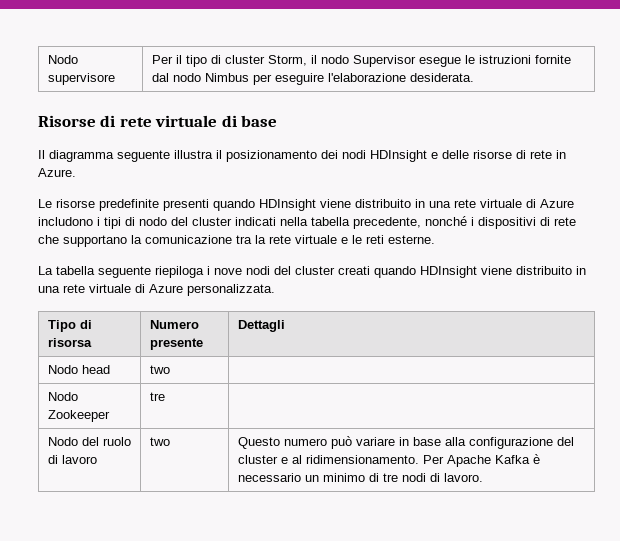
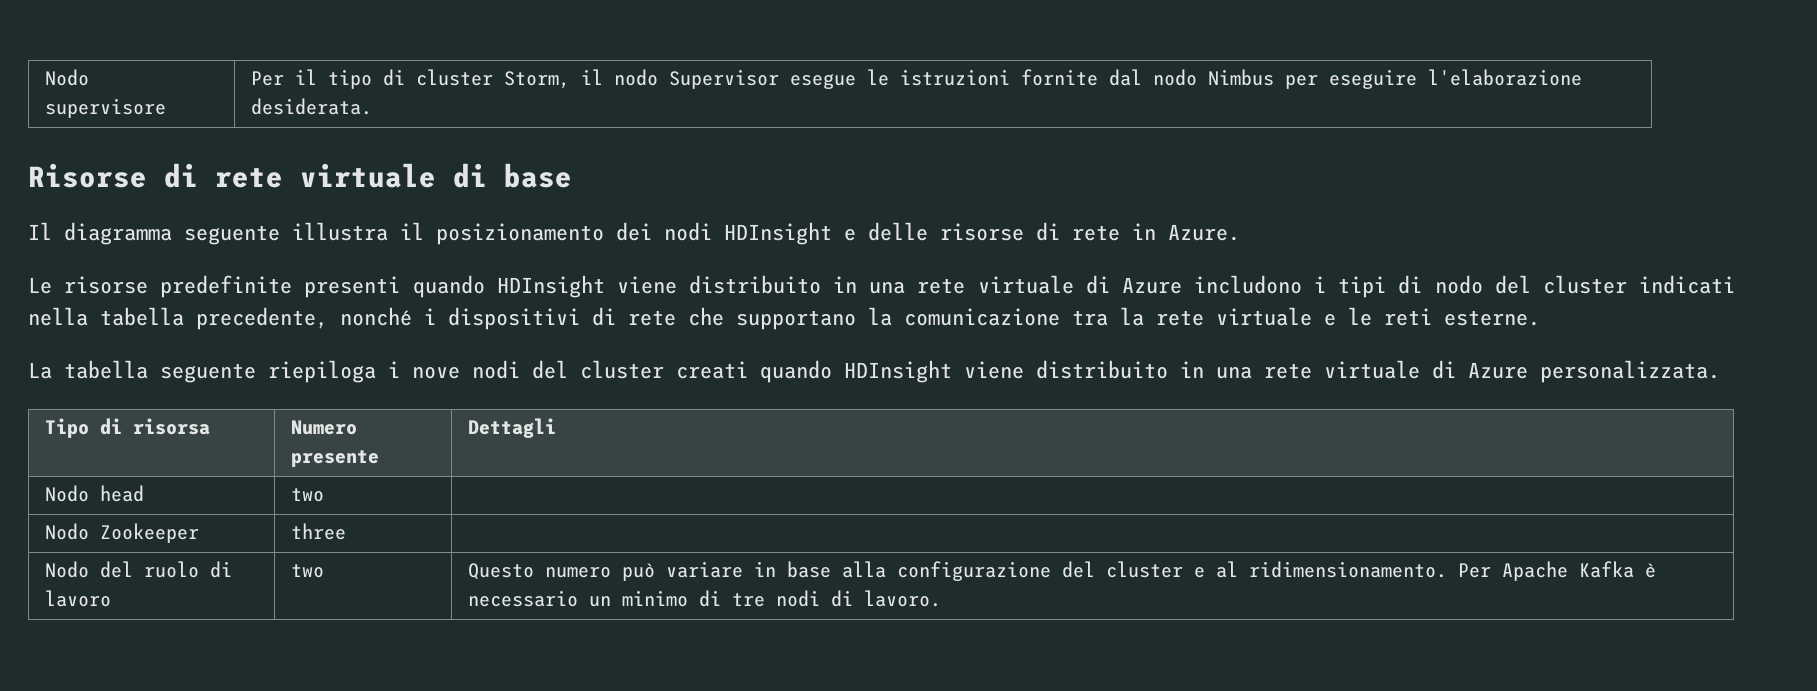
- Nodo Zookeeper | tre |
+ Nodo Zookeeper | three |

